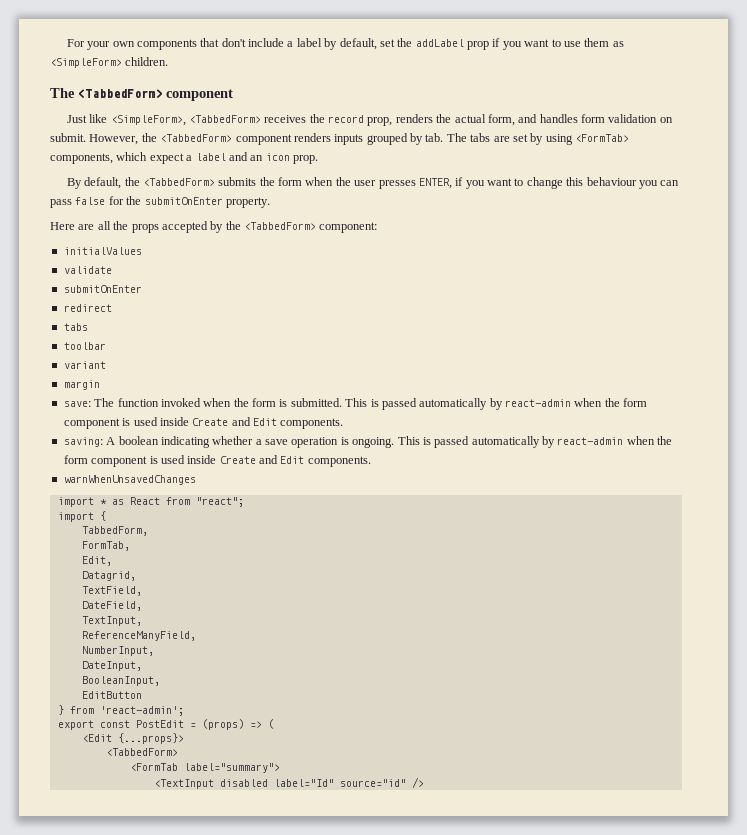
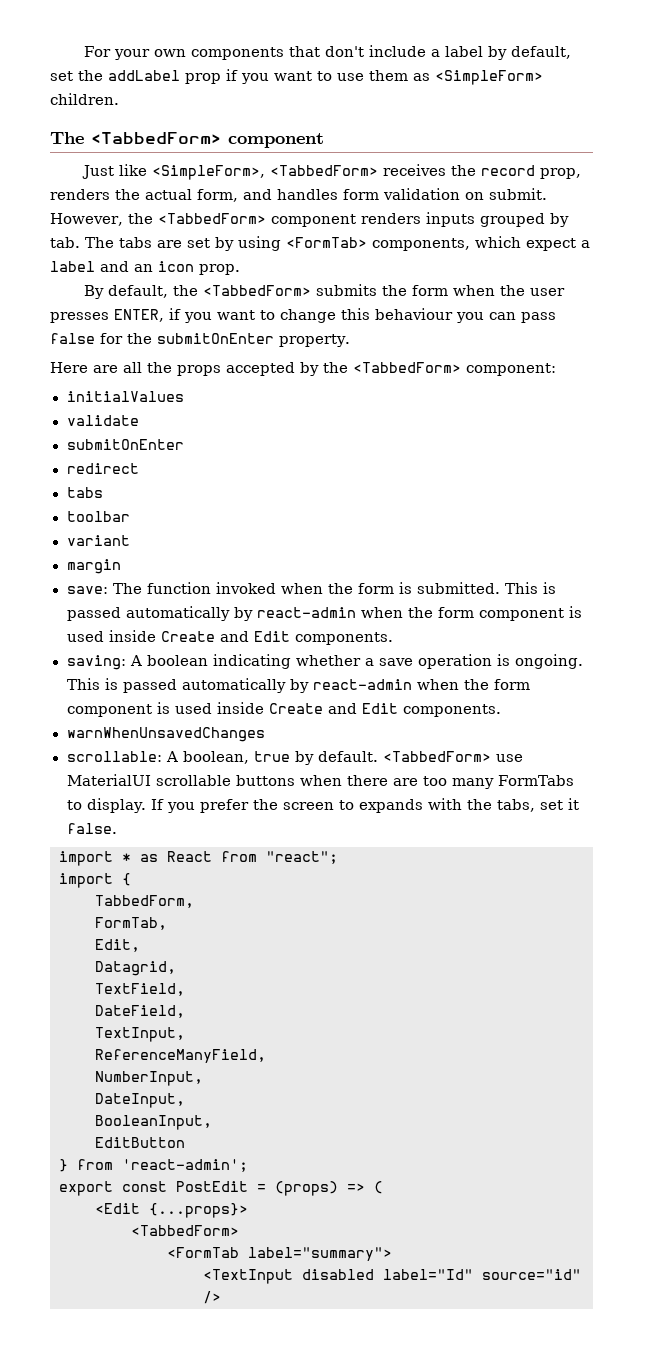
+ scrollable: A boolean, true by default. <TabbedForm> use MaterialUI scrollable buttons when there are too many FormTabs to display. If you prefer the screen to expands with the tabs, set it false.

